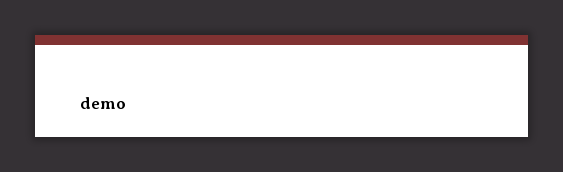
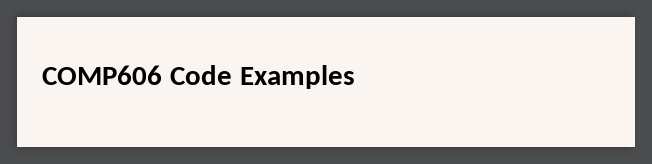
- demo
+ COMP606 Code Examples

